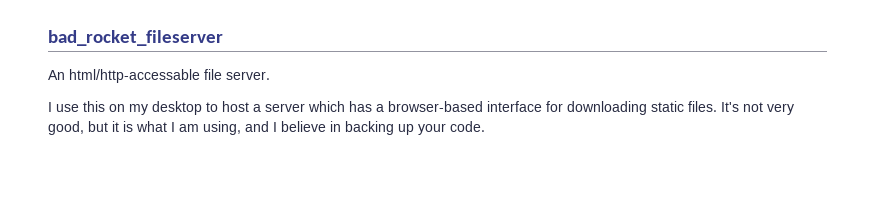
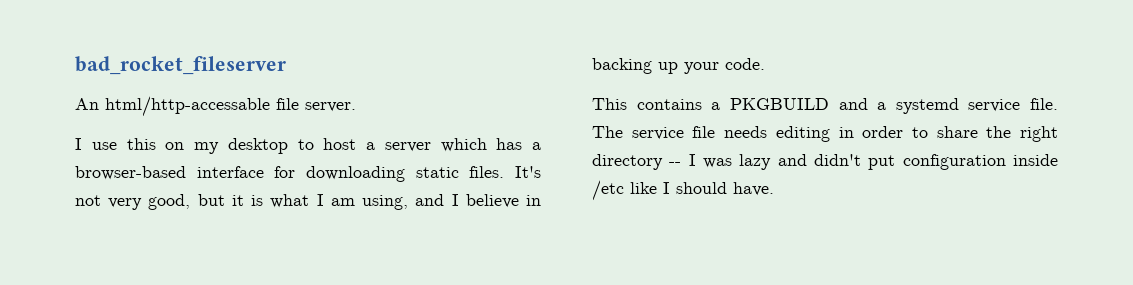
+ This contains a PKGBUILD and a systemd service file. The service file needs editing in order to share the right directory -- I was lazy and didn't put configuration inside /etc like I should have.

